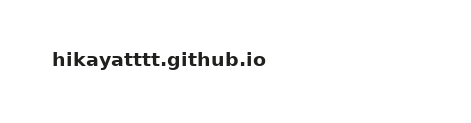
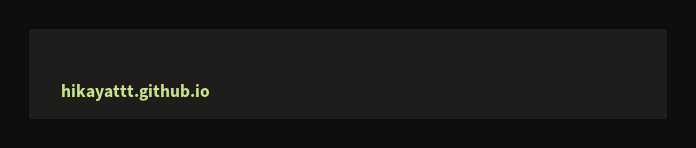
- hikayatttt.github.io
+ hikayattt.github.io

